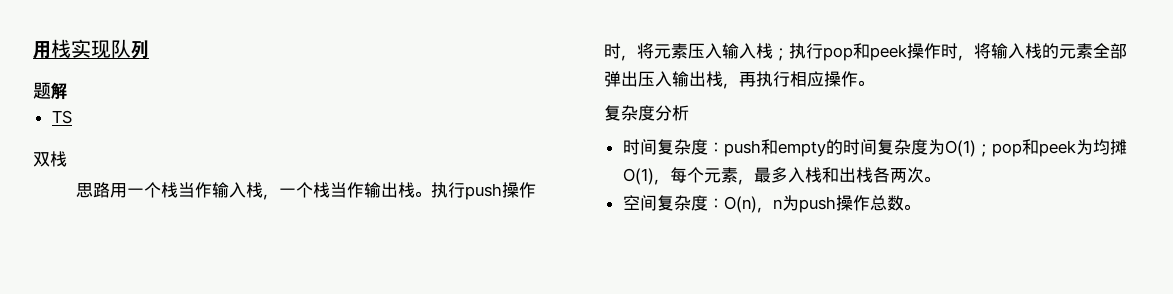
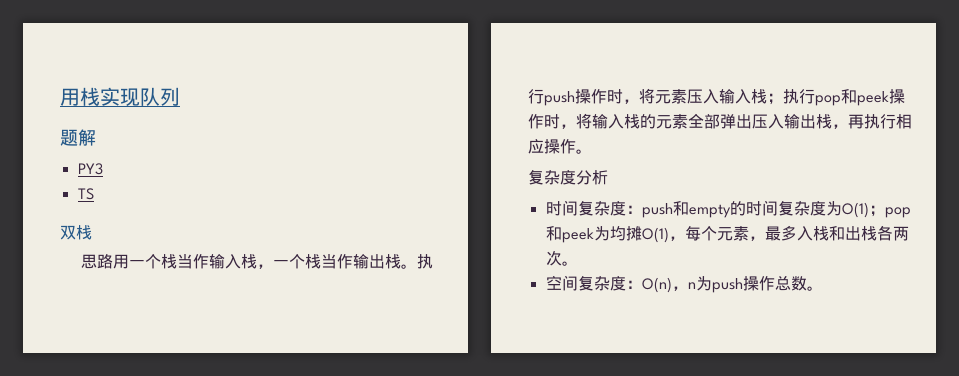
+ PY3

